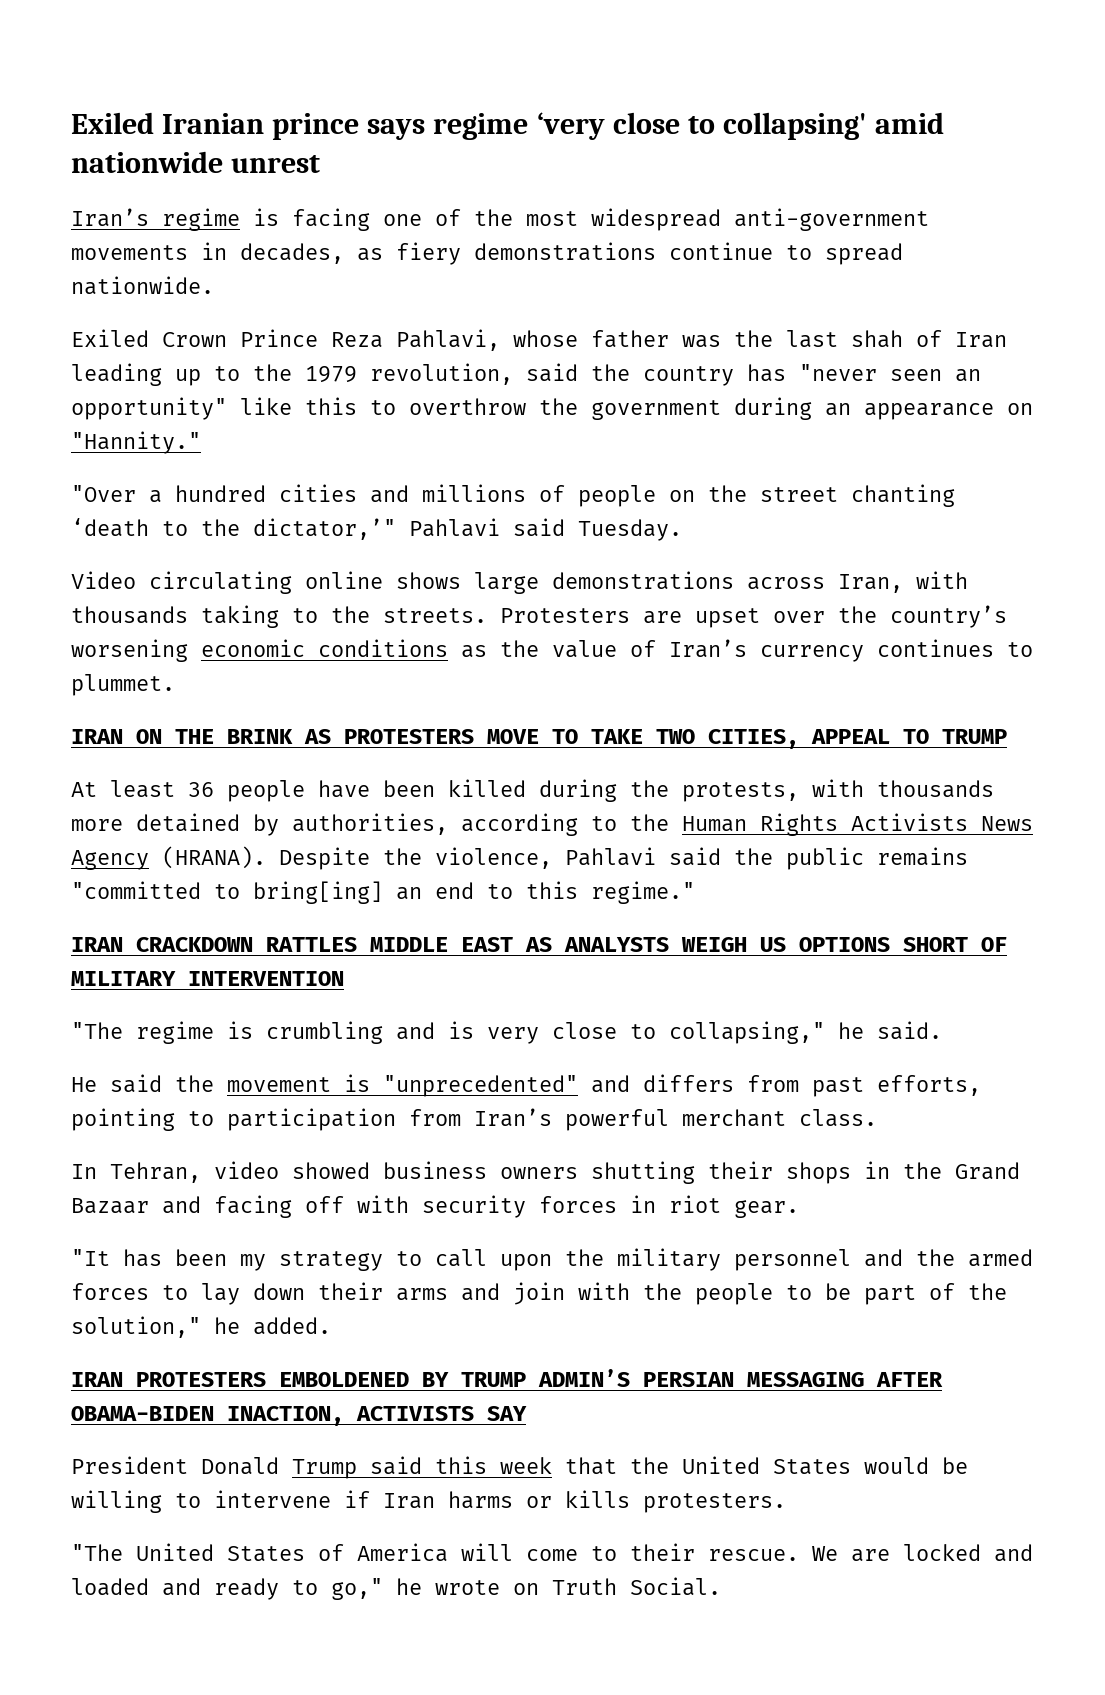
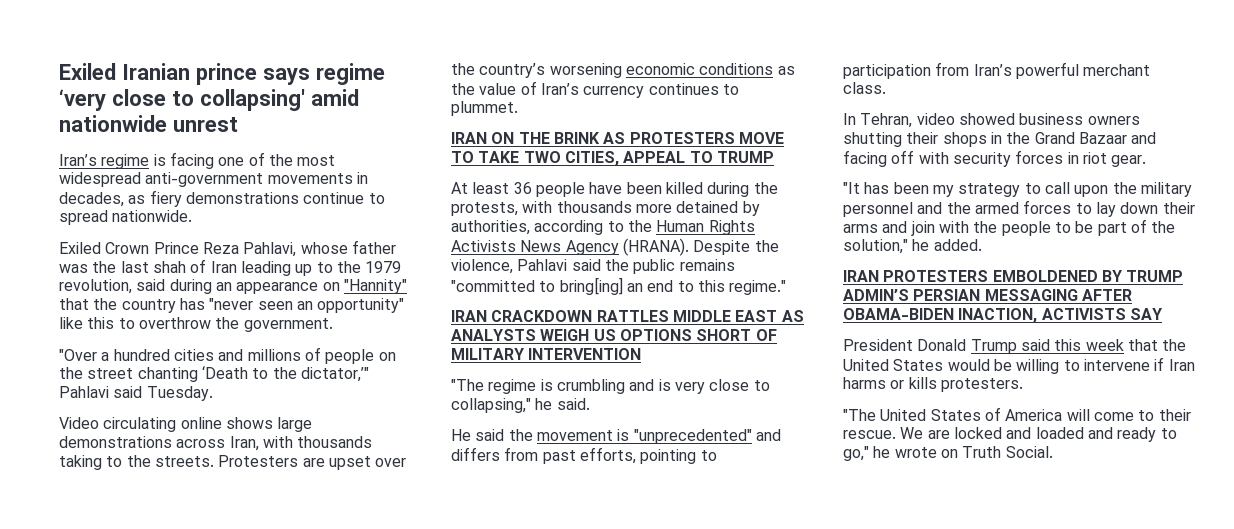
- Exiled Crown Prince Reza Pahlavi, whose father was the last shah of Iran leading up to the 1979 revolution, said the country has "never seen an opportunity" like this to overthrow the government during an appearance on "Hannity."
+ Exiled Crown Prince Reza Pahlavi, whose father was the last shah of Iran leading up to the 1979 revolution, said during an appearance on "Hannity" that the country has "never seen an opportunity" like this to overthrow the government.
- "Over a hundred cities and millions of people on the street chanting ‘death to the dictator,’" Pahlavi said Tuesday.
+ "Over a hundred cities and millions of people on the street chanting ‘Death to the dictator,’" Pahlavi said Tuesday.

